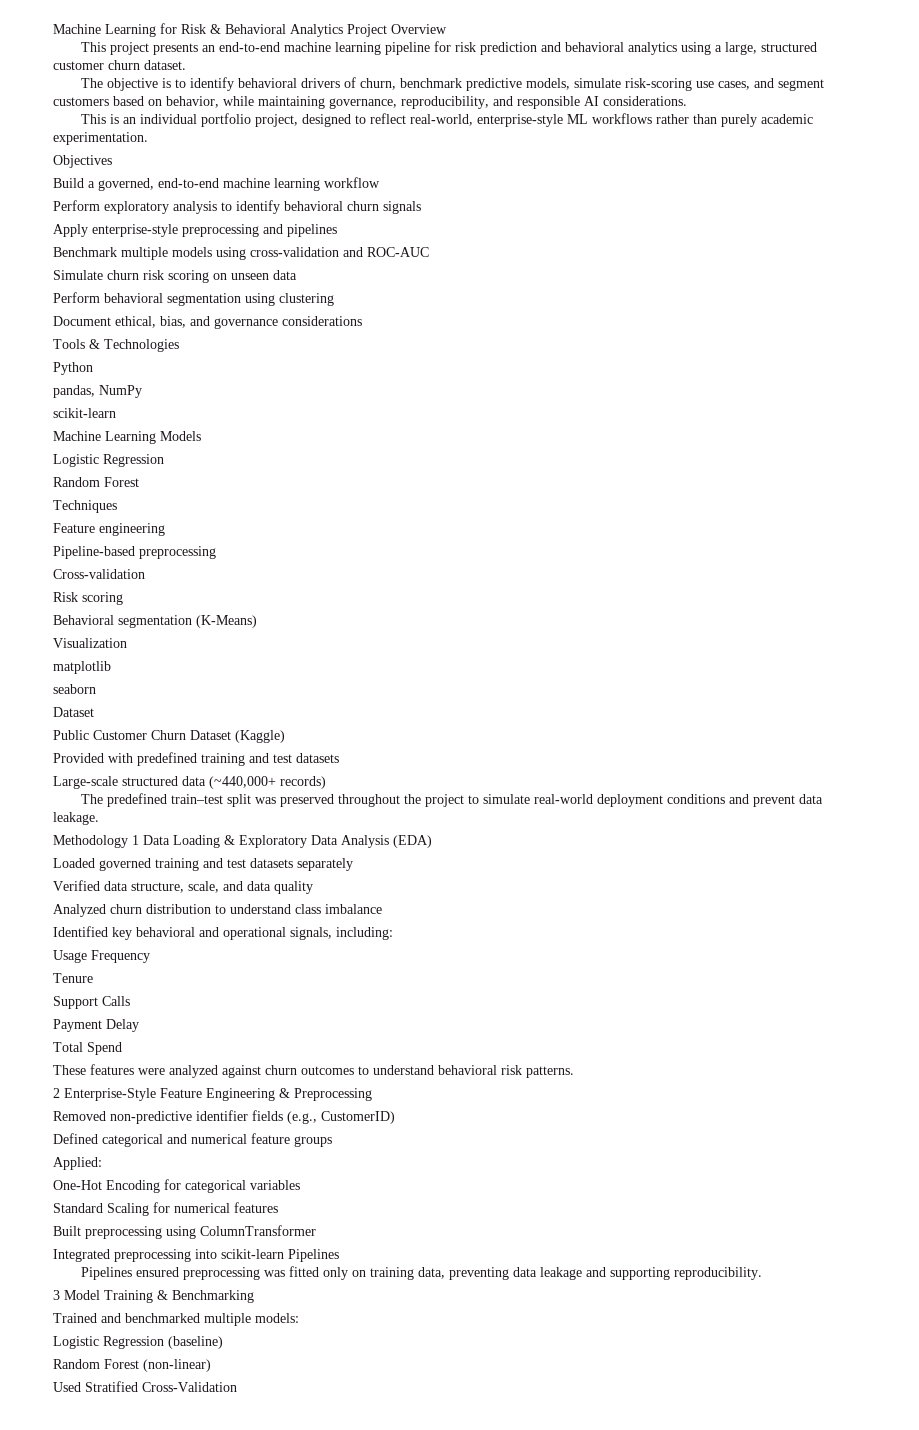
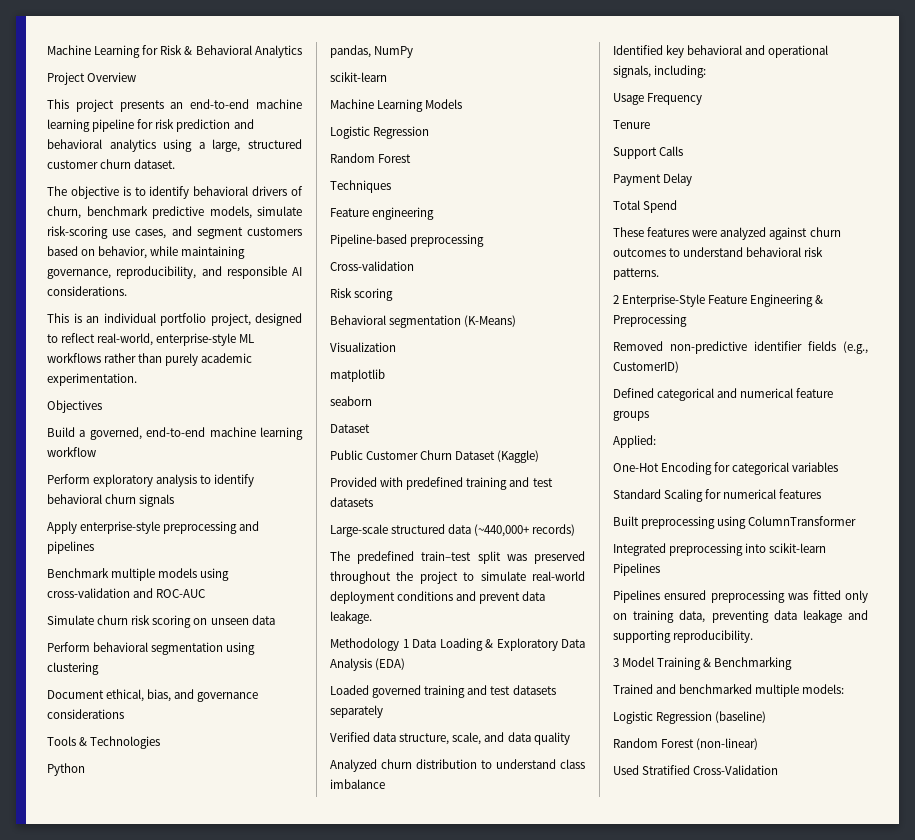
- Machine Learning for Risk & Behavioral Analytics Project Overview
+ Machine Learning for Risk & Behavioral Analytics
+ Project Overview

